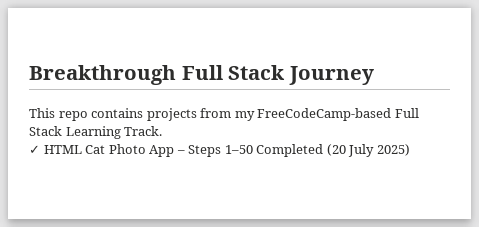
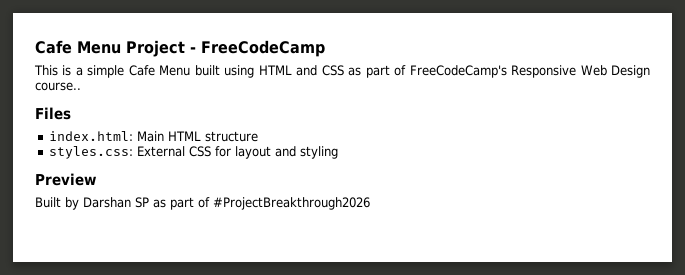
- Breakthrough Full Stack Journey
- This repo contains projects from my FreeCodeCamp-based Full Stack Learning Track.
- ✓ HTML Cat Photo App – Steps 1–50 Completed (20 July 2025)
+ Cafe Menu Project - FreeCodeCamp
+ This is a simple Cafe Menu built using HTML and CSS as part of FreeCodeCamp's Responsive Web Design course..
+ Files
+ index.html: Main HTML structure
+ styles.css: External CSS for layout and styling
+ Preview
+ Built by Darshan SP as part of #ProjectBreakthrough2026

